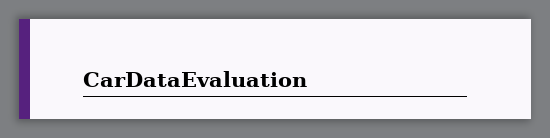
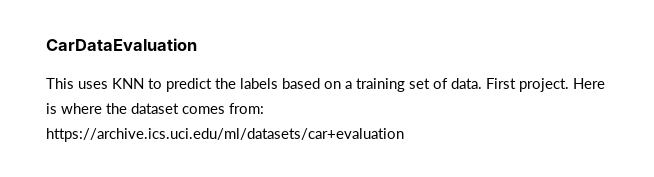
+ This uses KNN to predict the labels based on a training set of data. First project. Here is where the dataset comes from: https://archive.ics.uci.edu/ml/datasets/car+evaluation

